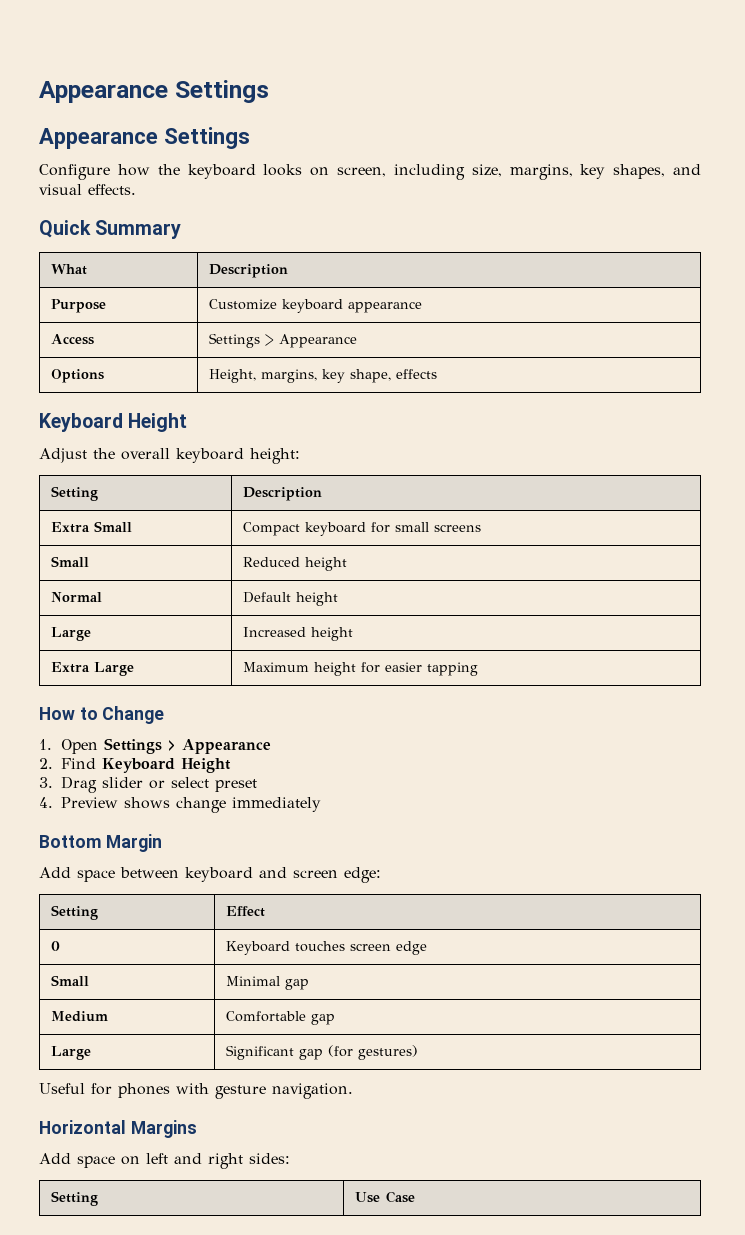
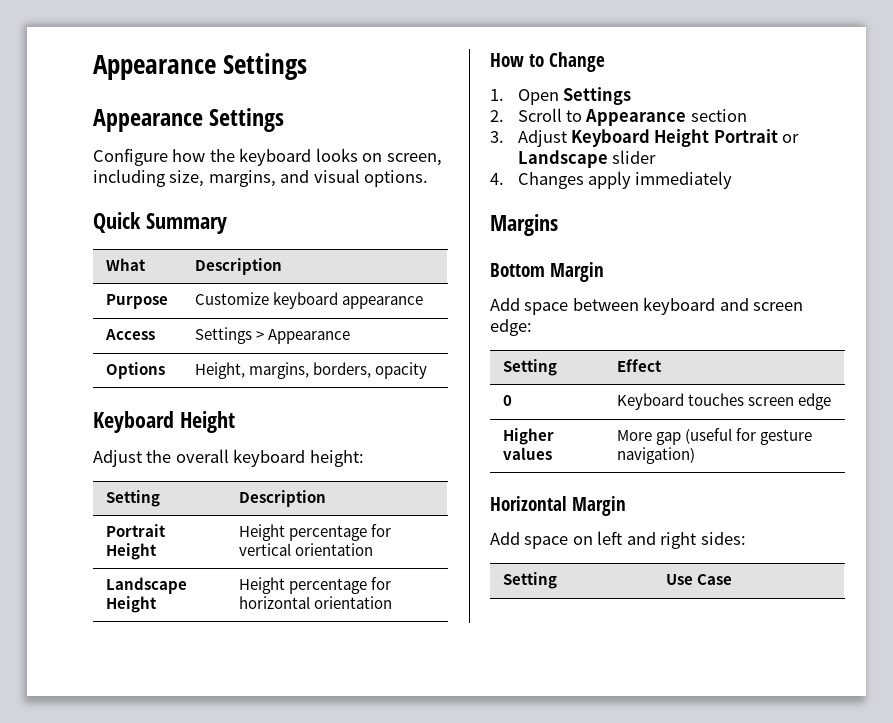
- Configure how the keyboard looks on screen, including size, margins, key shapes, and visual effects.
+ Configure how the keyboard looks on screen, including size, margins, and visual options.
- Options | Height, margins, key shape, effects
+ Options | Height, margins, borders, opacity
- Extra Small | Compact keyboard for small screens
- Small | Reduced height
- Normal | Default height
- Large | Increased height
- Extra Large | Maximum height for easier tapping
+ Portrait Height | Height percentage for vertical orientation
+ Landscape Height | Height percentage for horizontal orientation
- 1. Open Settings > Appearance
+ 1. Open Settings
- 2. Find Keyboard Height
- 3. Drag slider or select preset
- 4. Preview shows change immediately
+ 2. Scroll to Appearance section
+ 3. Adjust Keyboard Height Portrait or Landscape slider
+ 4. Changes apply immediately
+ Margins
- Small | Minimal gap
- Medium | Comfortable gap
- Large | Significant gap (for gestures)
- Useful for phones with gesture navigation.
+ Higher values | More gap (useful for gesture navigation)
- Horizontal Margins
+ Horizontal Margin

